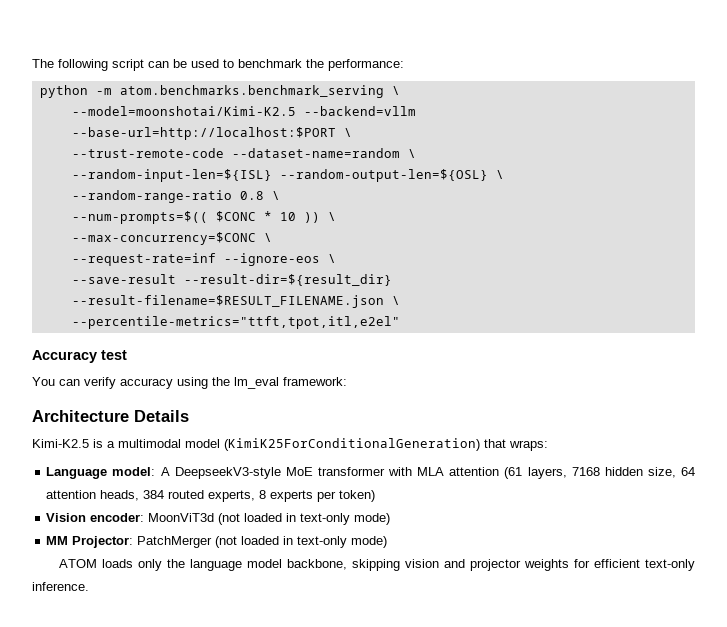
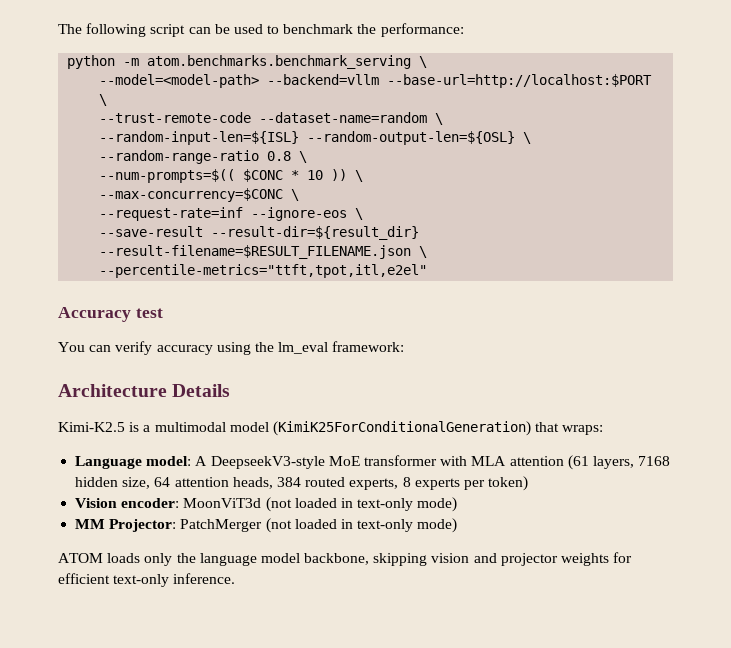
- --model=moonshotai/Kimi-K2.5 --backend=vllm --base-url=http://localhost:$PORT \
+ --model=<model-path> --backend=vllm --base-url=http://localhost:$PORT \

